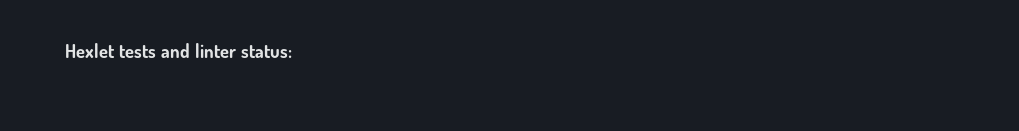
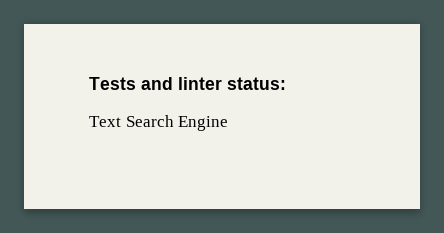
- Hexlet tests and linter status:
+ Tests and linter status:
+ Text Search Engine

